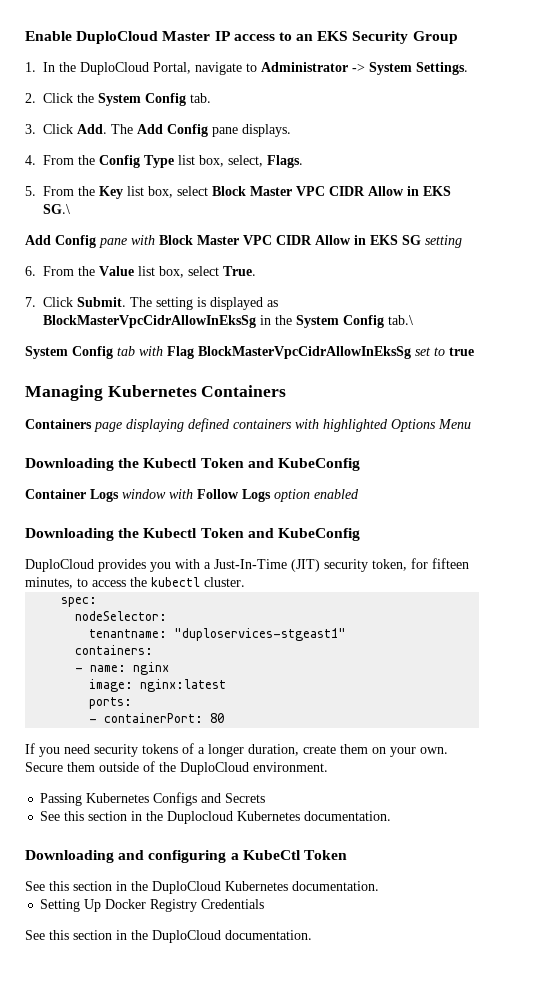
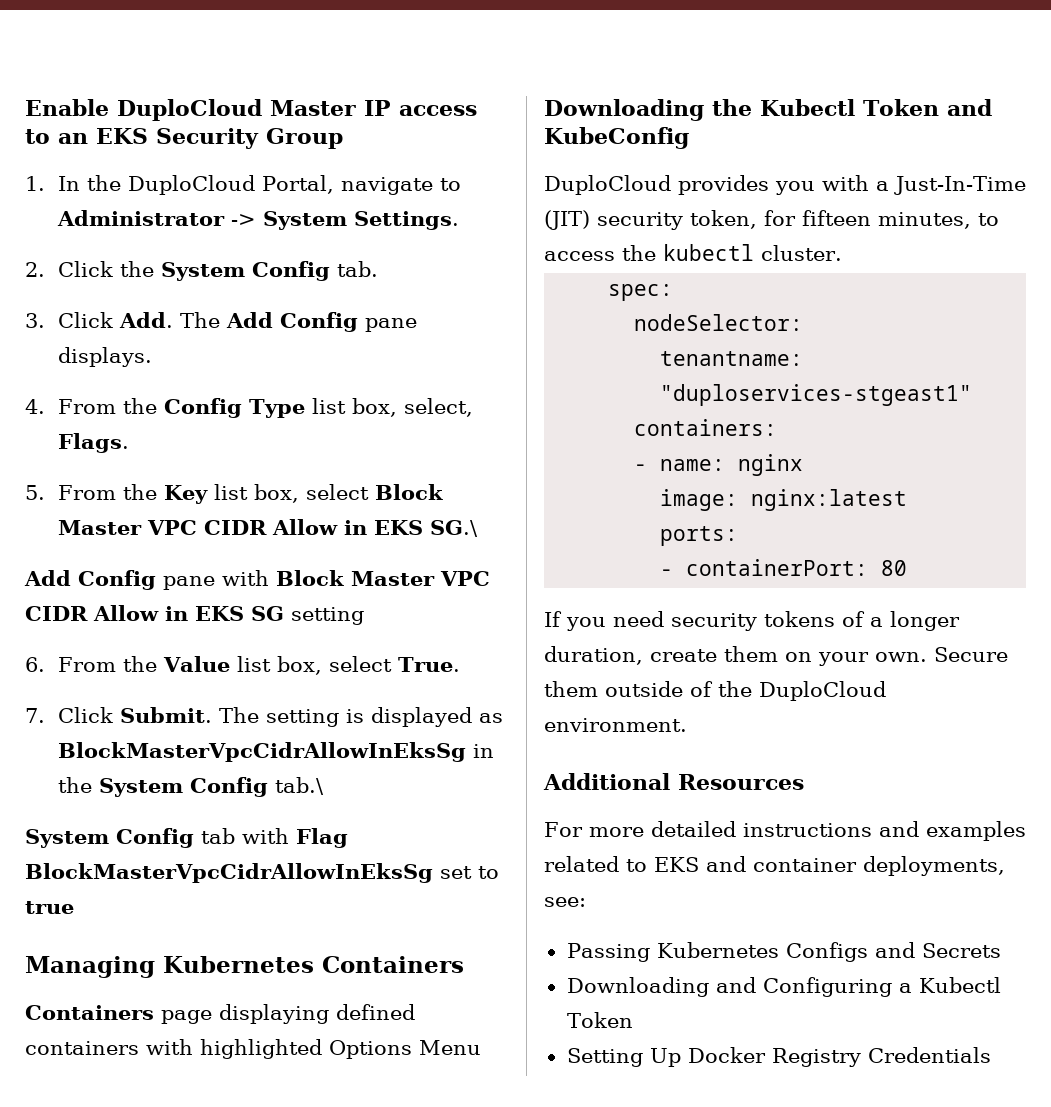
- Container Logs window with Follow Logs option enabled
- Downloading the Kubectl Token and KubeConfig
+ Additional Resources
+ For more detailed instructions and examples related to EKS and container deployments, see:
- See this section in the Duplocloud Kubernetes documentation.
- Downloading and configuring a KubeCtl Token
- See this section in the DuploCloud Kubernetes documentation.
+ Downloading and Configuring a Kubectl Token
- See this section in the DuploCloud documentation.

